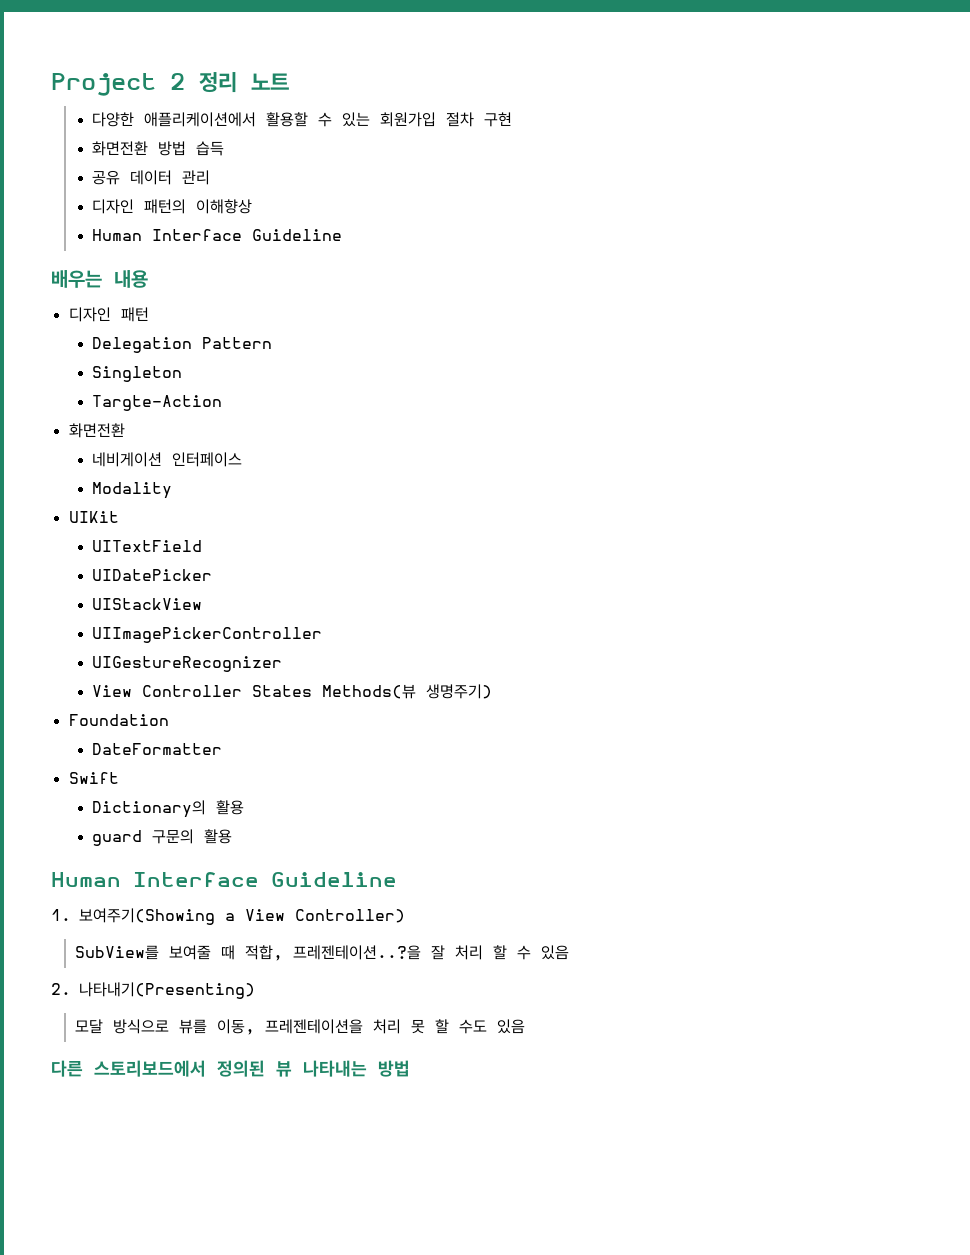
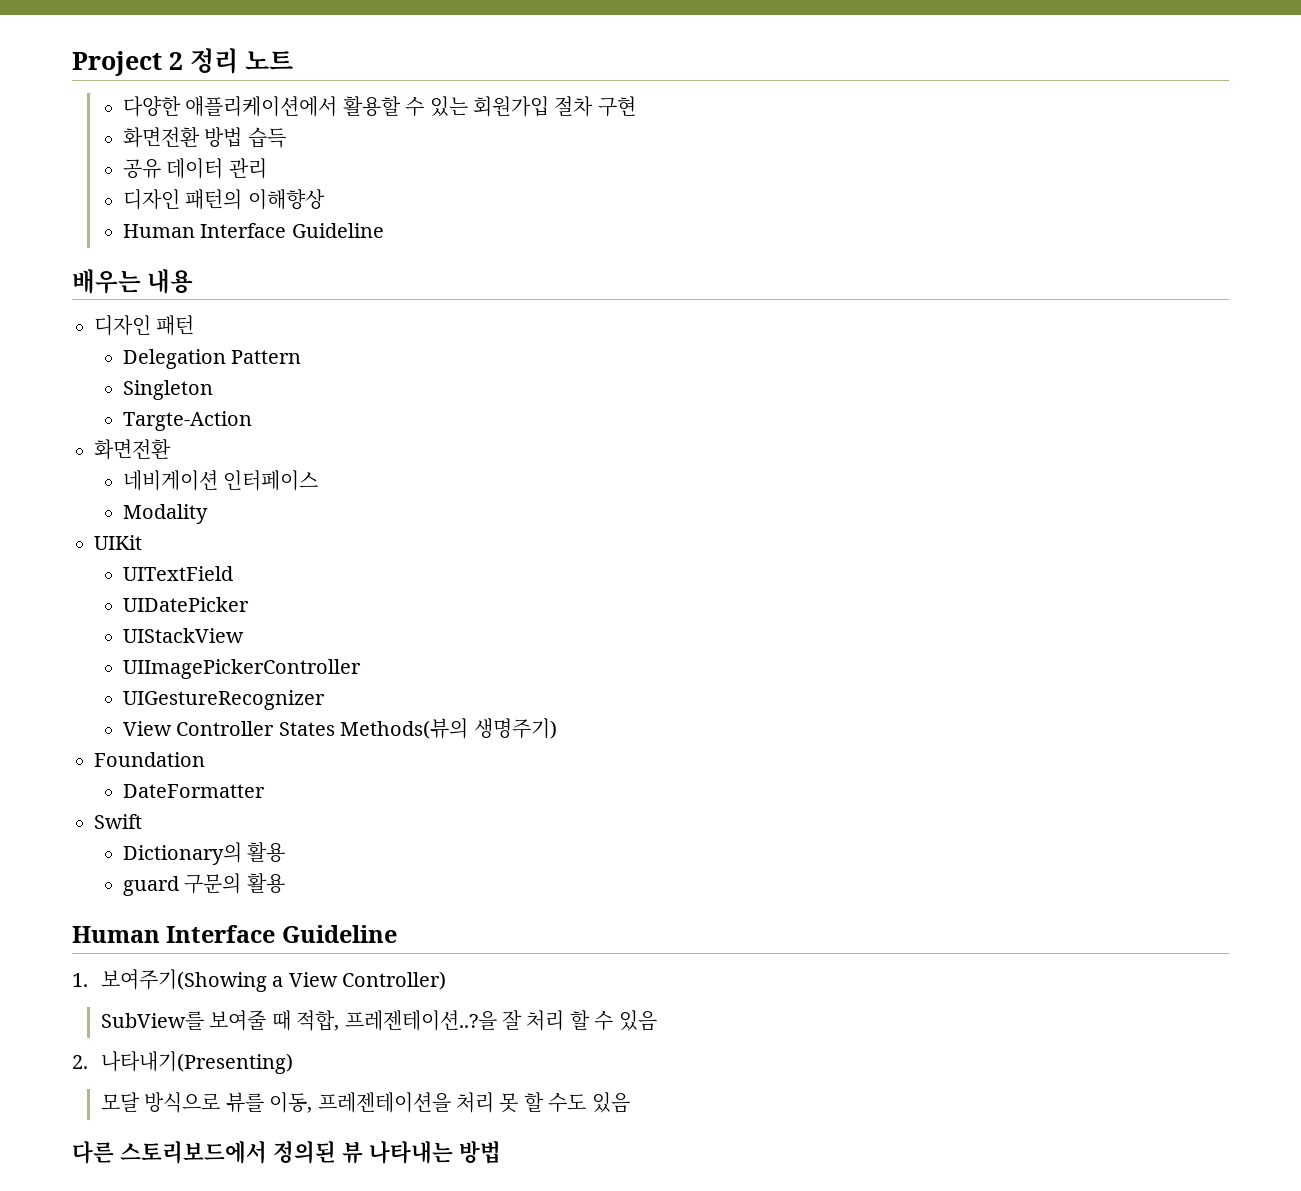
- View Controller States Methods(뷰 생명주기)
+ View Controller States Methods(뷰의 생명주기)

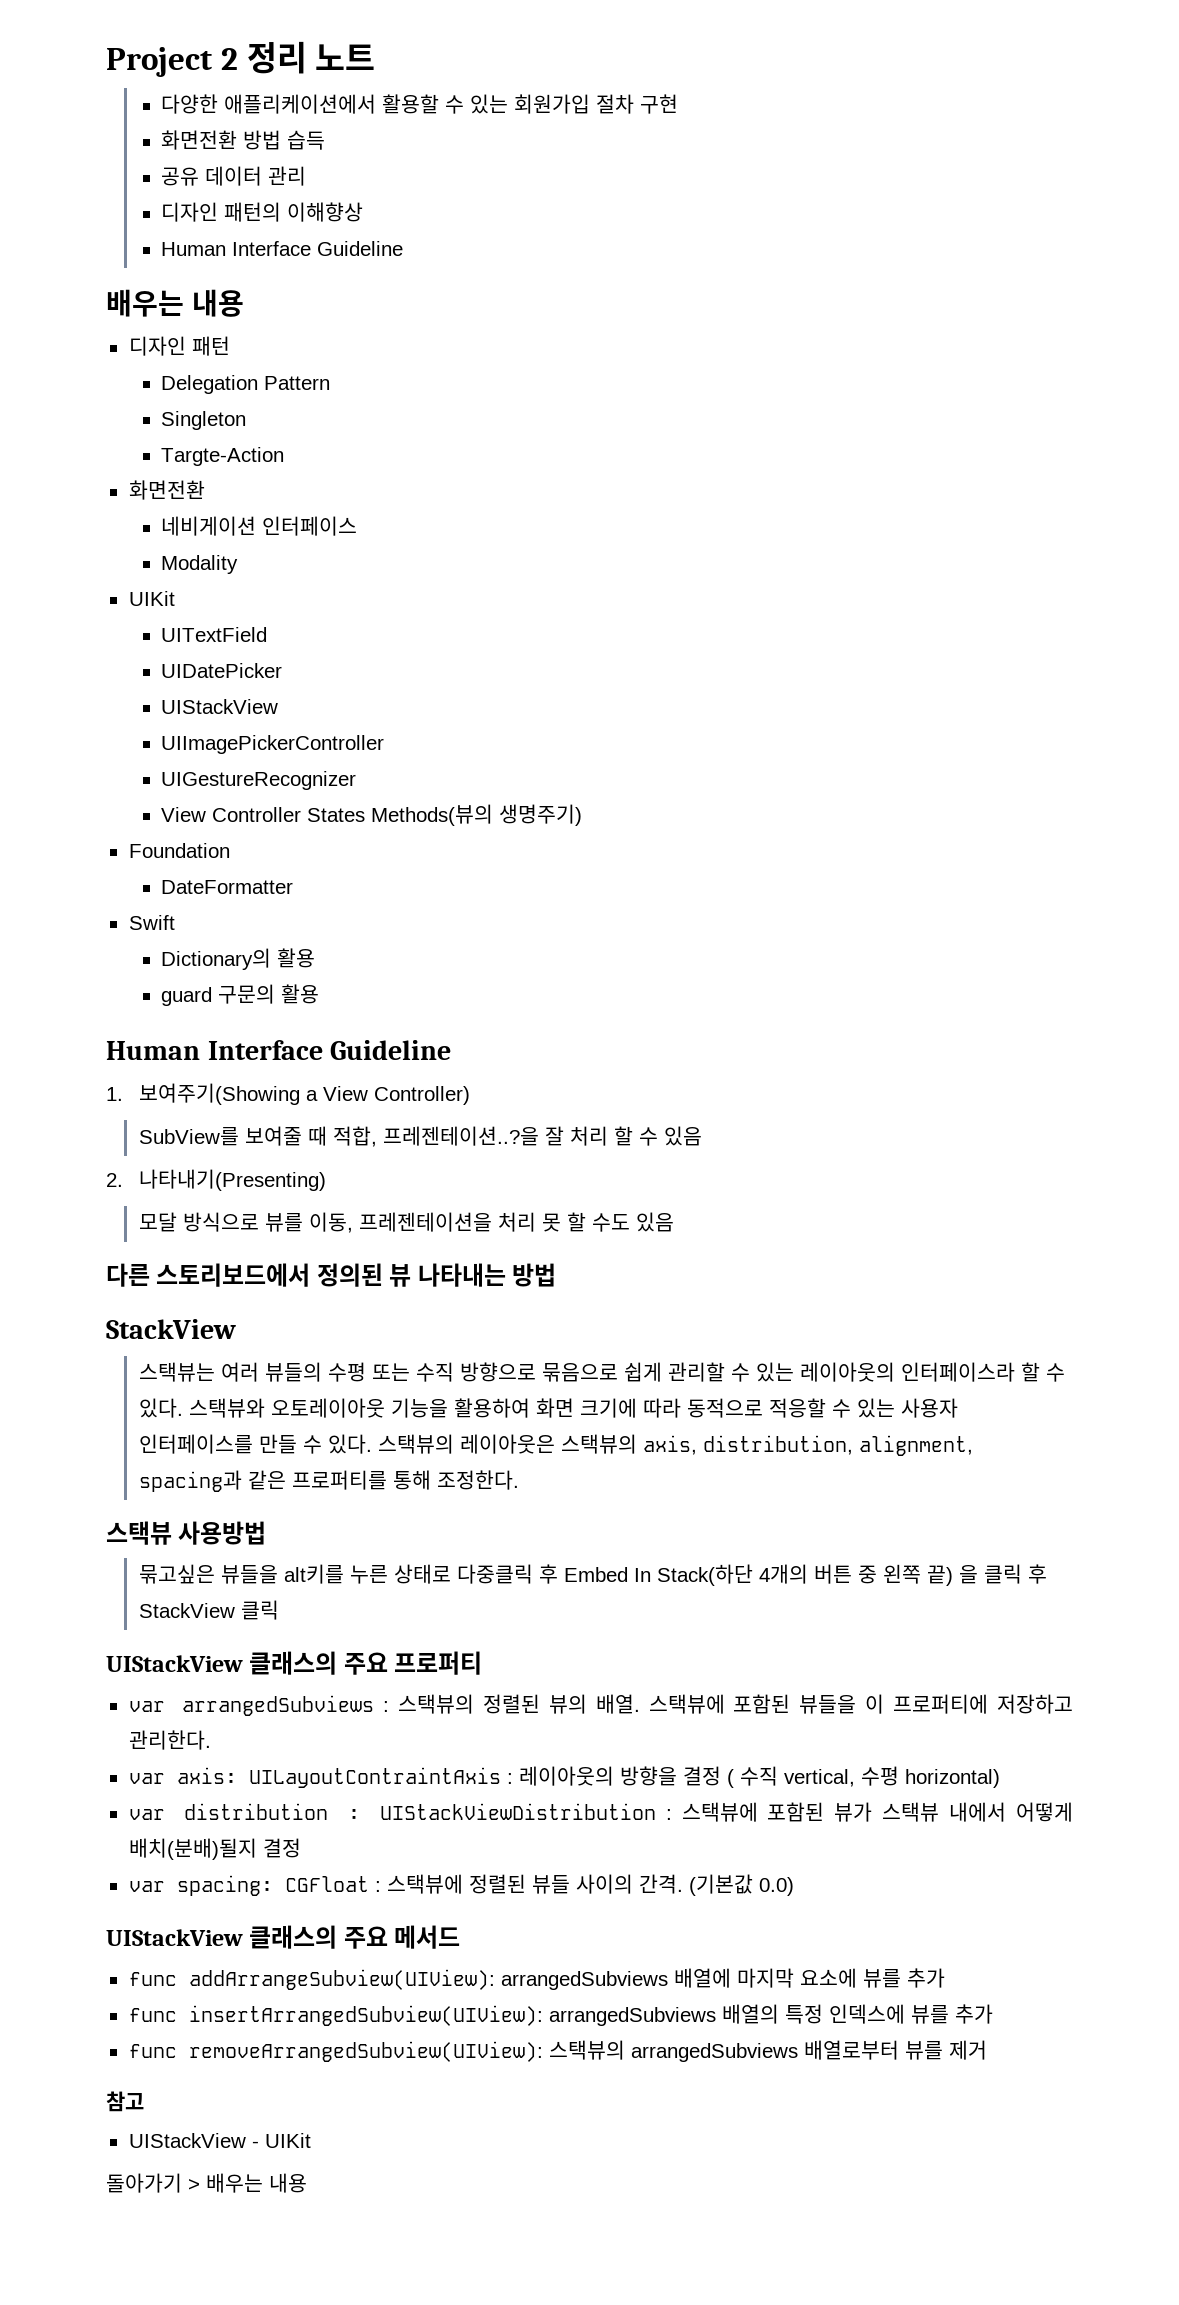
  다른 스토리보드에서 정의된 뷰 나타내는 방법
+ StackView
+ 스택뷰는 여러 뷰들의 수평 또는 수직 방향으로 묶음으로 쉽게 관리할 수 있는 레이아웃의 인터페이스라 할 수 있다. 스택뷰와 오토레이아웃 기능을 활용하여 화면 크기에 따라 동적으로 적응할 수 있는 사용자 인터페이스를 만들 수 있다. 스택뷰의 레이아웃은 스택뷰의 axis, distribution, alignment, spacing과 같은 프로퍼티를 통해 조정한다.
+ 스택뷰 사용방법
+ 묶고싶은 뷰들을 alt키를 누른 상태로 다중클릭 후 Embed In Stack(하단 4개의 버튼 중 왼쪽 끝) 을 클릭 후 StackView 클릭
+ UIStackView 클래스의 주요 프로퍼티
+ var arrangedSubviews : 스택뷰의 정렬된 뷰의 배열. 스택뷰에 포함된 뷰들을 이 프로퍼티에 저장하고 관리한다.
+ var axis: UILayoutContraintAxis : 레이아웃의 방향을 결정 ( 수직 vertical, 수평 horizontal)
+ var distribution : UIStackViewDistribution : 스택뷰에 포함된 뷰가 스택뷰 내에서 어떻게 배치(분배)될지 결정
+ var spacing: CGFloat : 스택뷰에 정렬된 뷰들 사이의 간격. (기본값 0.0)
+ UIStackView 클래스의 주요 메서드
+ func addArrangeSubview(UIView): arrangedSubviews 배열에 마지막 요소에 뷰를 추가
+ func insertArrangedSubview(UIView): arrangedSubviews 배열의 특정 인덱스에 뷰를 추가
+ func removeArrangedSubview(UIView): 스택뷰의 arrangedSubviews 배열로부터 뷰를 제거
+ 참고
+ UIStackView - UIKit
+ 돌아가기 > 배우는 내용

